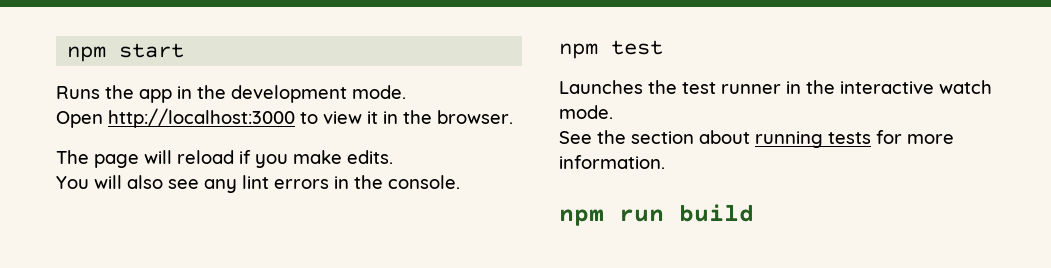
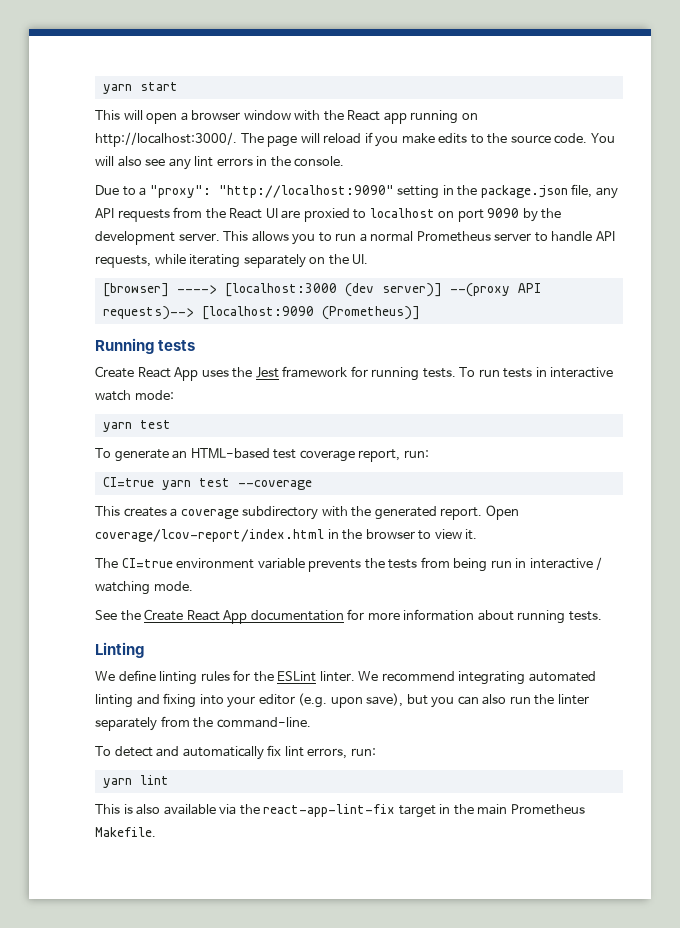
- npm start
+ yarn start
- Runs the app in the development mode.
- Open http://localhost:3000 to view it in the browser.
- The page will reload if you make edits.
- You will also see any lint errors in the console.
+ This will open a browser window with the React app running on http://localhost:3000/. The page will reload if you make edits to the source code. You will also see any lint errors in the console.
- npm test
- Launches the test runner in the interactive watch mode.
- See the section about running tests for more information.
- npm run build
+ Due to a "proxy": "http://localhost:9090" setting in the package.json file, any API requests from the React UI are proxied to localhost on port 9090 by the development server. This allows you to run a normal Prometheus server to handle API requests, while iterating separately on the UI.
+ [browser] ----> [localhost:3000 (dev server)] --(proxy API requests)--> [localhost:9090 (Prometheus)]
+ Running tests
+ Create React App uses the Jest framework for running tests. To run tests in interactive watch mode:
+ yarn test
+ To generate an HTML-based test coverage report, run:
+ CI=true yarn test --coverage
+ This creates a coverage subdirectory with the generated report. Open coverage/lcov-report/index.html in the browser to view it.
+ The CI=true environment variable prevents the tests from being run in interactive / watching mode.
+ See the Create React App documentation for more information about running tests.
+ Linting
+ We define linting rules for the ESLint linter. We recommend integrating automated linting and fixing into your editor (e.g. upon save), but you can also run the linter separately from the command-line.
+ To detect and automatically fix lint errors, run:
+ yarn lint
+ This is also available via the react-app-lint-fix target in the main Prometheus Makefile.

